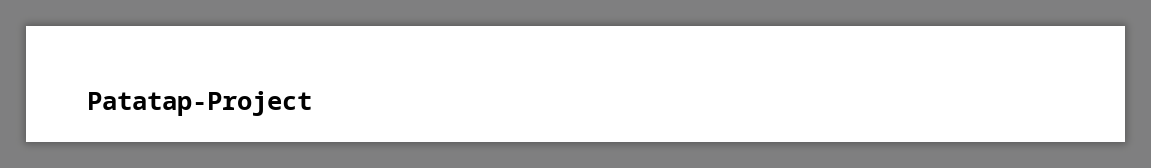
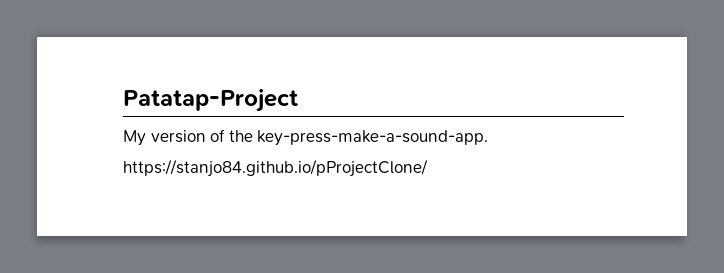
+ My version of the key-press-make-a-sound-app.
+ https://stanjo84.github.io/pProjectClone/

